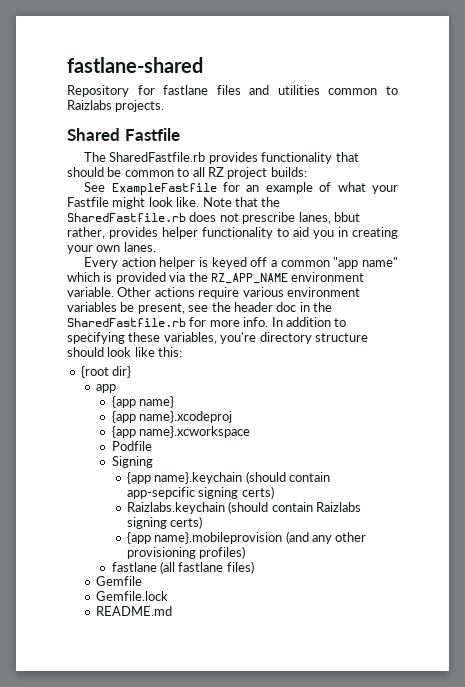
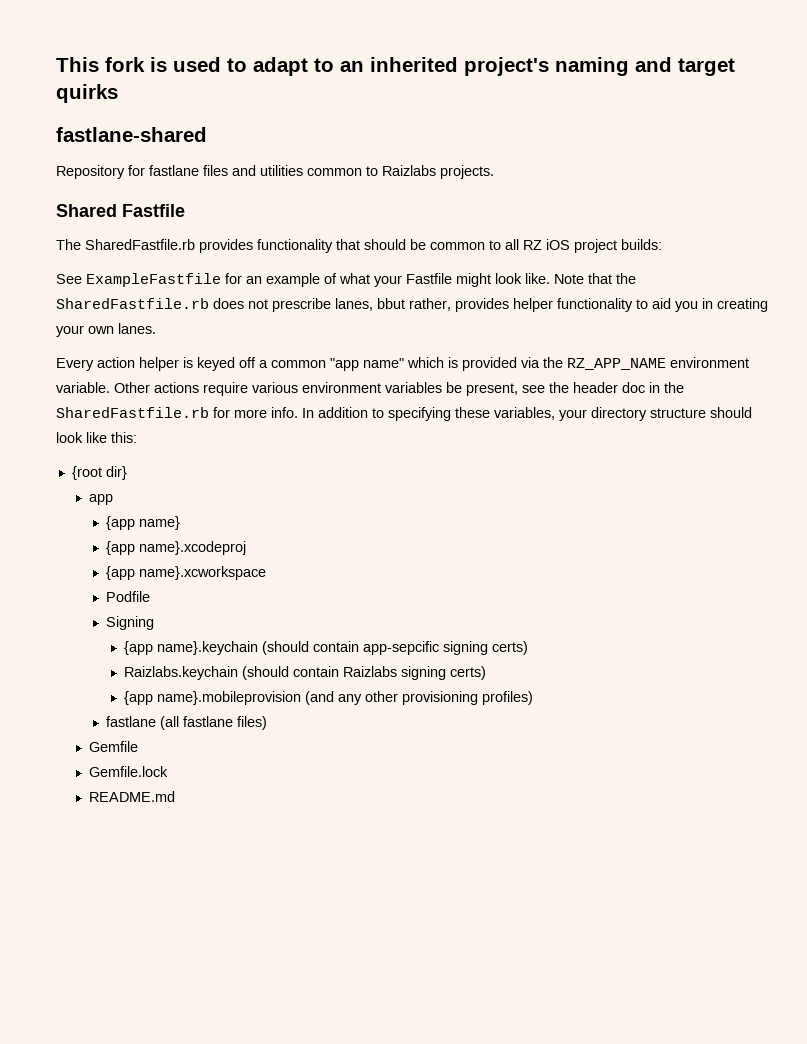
+ This fork is used to adapt to an inherited project's naming and target quirks
- The SharedFastfile.rb provides functionality that should be common to all RZ project builds:
+ The SharedFastfile.rb provides functionality that should be common to all RZ iOS project builds:
- In addition to specifying these variables, you're directory structure should look like this:
+ In addition to specifying these variables, your directory structure should look like this:

